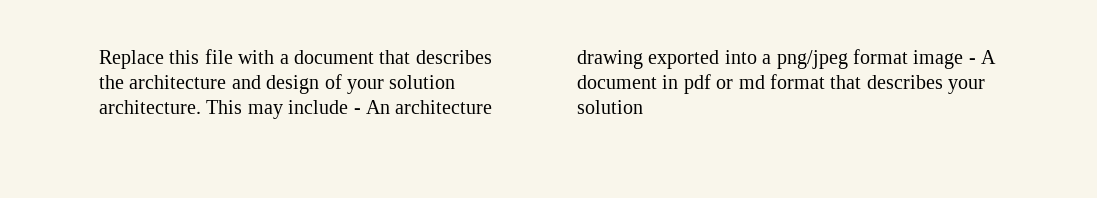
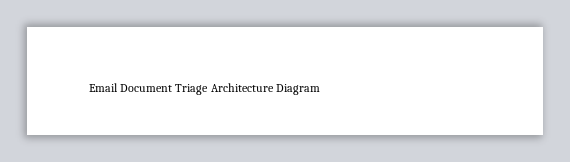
- Replace this file with a document that describes the architecture and design of your solution architecture. This may include - An architecture drawing exported into a png/jpeg format image - A document in pdf or md format that describes your solution
+ Email Document Triage Architecture Diagram

